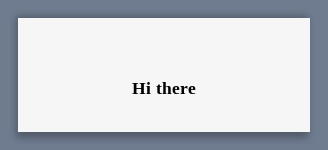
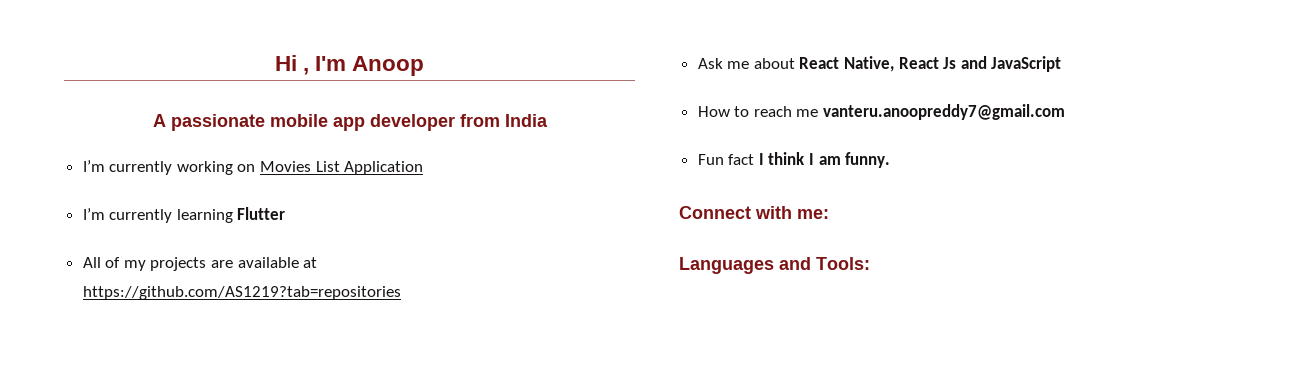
- Hi there
+ Hi , I'm Anoop
+ A passionate mobile app developer from India
+ I’m currently working on Movies List Application
+ I’m currently learning Flutter
+ All of my projects are available at https://github.com/AS1219?tab=repositories
+ Ask me about React Native, React Js and JavaScript
+ How to reach me vanteru.anoopreddy7@gmail.com
+ Fun fact I think I am funny.
+ Connect with me:
+ Languages and Tools:

